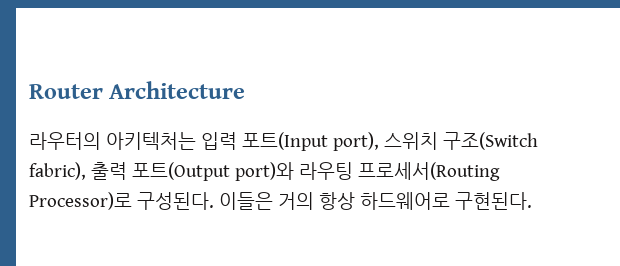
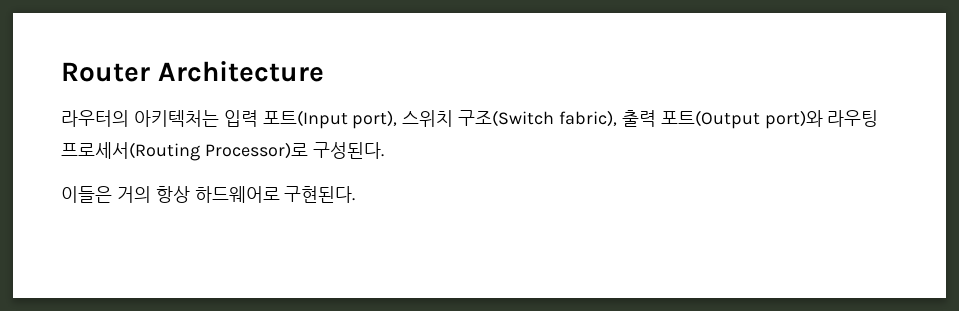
- 라우터의 아키텍처는 입력 포트(Input port), 스위치 구조(Switch fabric), 출력 포트(Output port)와 라우팅 프로세서(Routing Processor)로 구성된다. 이들은 거의 항상 하드웨어로 구현된다.
+ 라우터의 아키텍처는 입력 포트(Input port), 스위치 구조(Switch fabric), 출력 포트(Output port)와 라우팅 프로세서(Routing Processor)로 구성된다.
+ 이들은 거의 항상 하드웨어로 구현된다.

